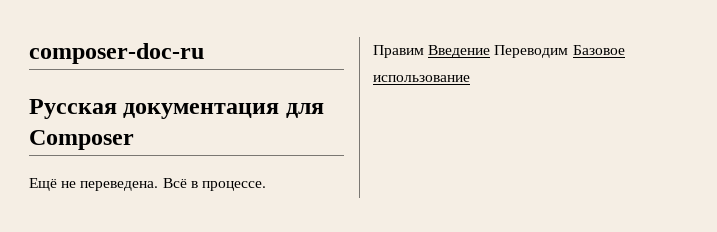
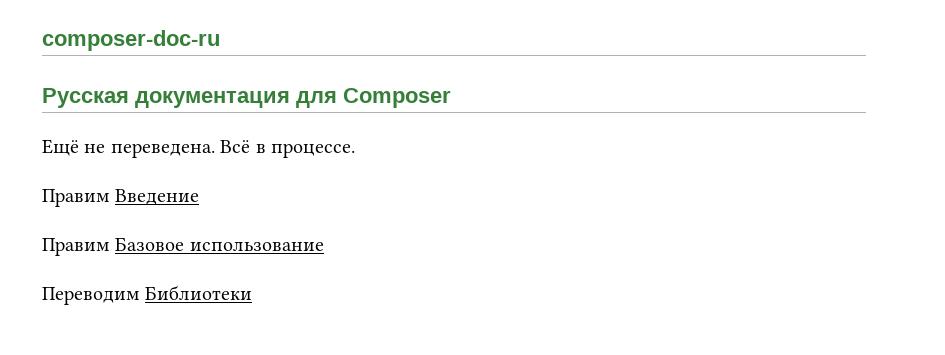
- Правим Введение Переводим Базовое использование
+ Правим Введение
+ Правим Базовое использование
+ Переводим Библиотеки

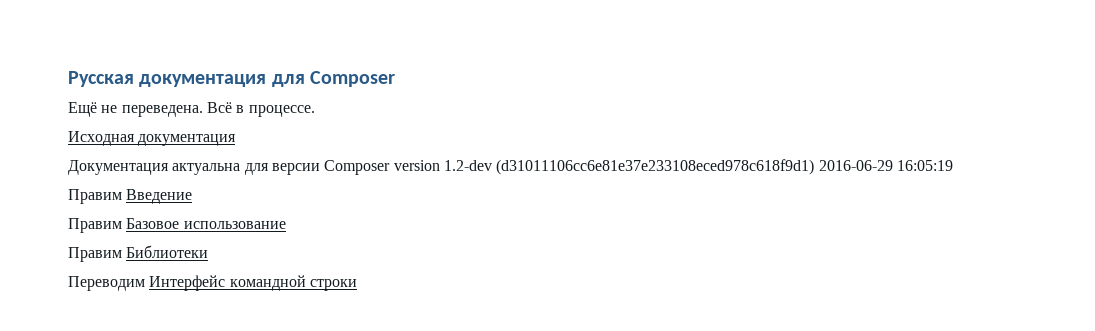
- composer-doc-ru
+ Исходная документация
+ Документация актуальна для версии Composer version 1.2-dev (d31011106cc6e81e37e233108eced978c618f9d1) 2016-06-29 16:05:19
+ Правим Библиотеки
- Переводим Библиотеки
+ Переводим Интерфейс командной строки

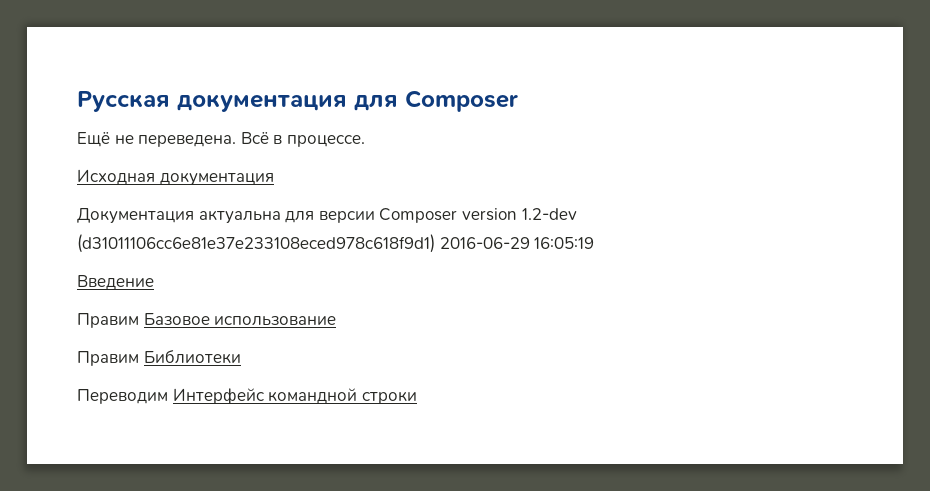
- Правим Введение
+ Введение

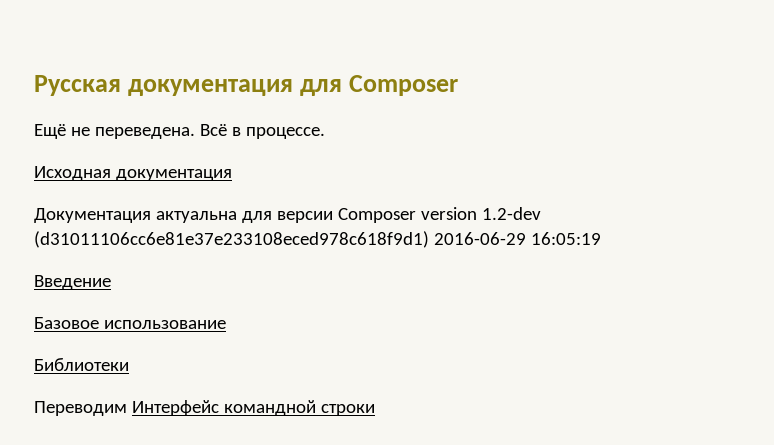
- Правим Базовое использование
+ Базовое использование
- Правим Библиотеки
+ Библиотеки

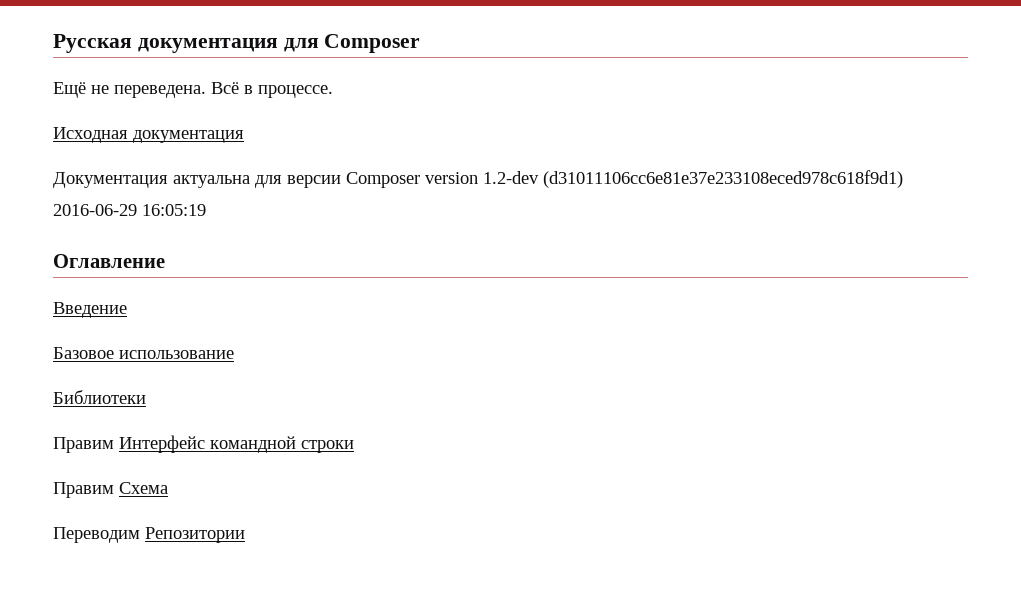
+ Оглавление
- Переводим Интерфейс командной строки
+ Правим Интерфейс командной строки
+ Правим Схема
+ Переводим Репозитории

